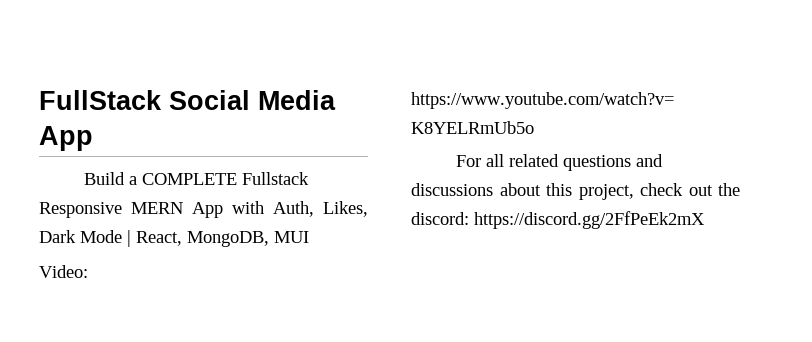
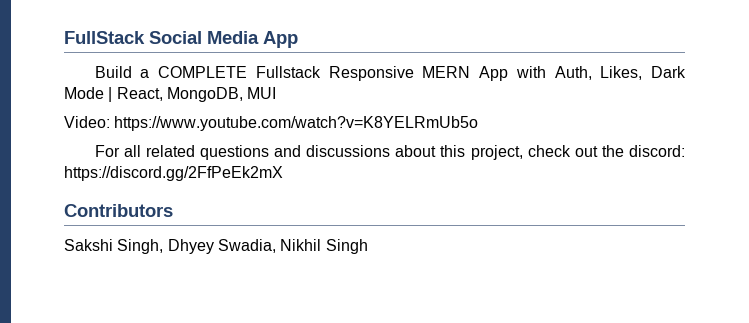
+ Contributors
+ Sakshi Singh, Dhyey Swadia, Nikhil Singh

